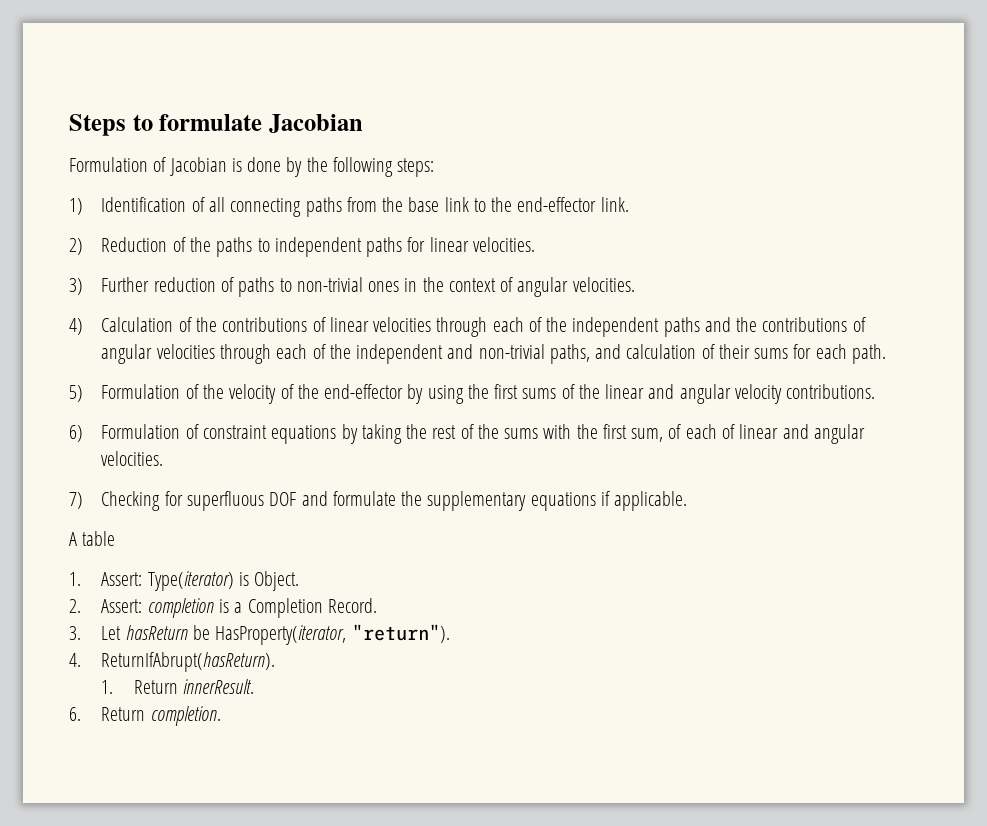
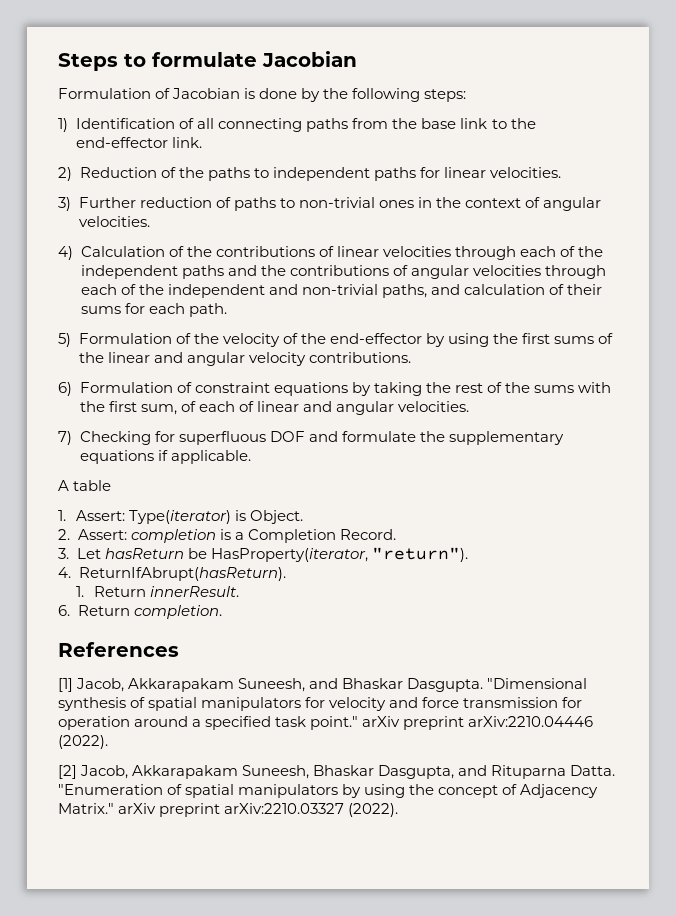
+ References
+ [1] Jacob, Akkarapakam Suneesh, and Bhaskar Dasgupta. "Dimensional synthesis of spatial manipulators for velocity and force transmission for operation around a specified task point." arXiv preprint arXiv:2210.04446 (2022).
+ [2] Jacob, Akkarapakam Suneesh, Bhaskar Dasgupta, and Rituparna Datta. "Enumeration of spatial manipulators by using the concept of Adjacency Matrix." arXiv preprint arXiv:2210.03327 (2022).

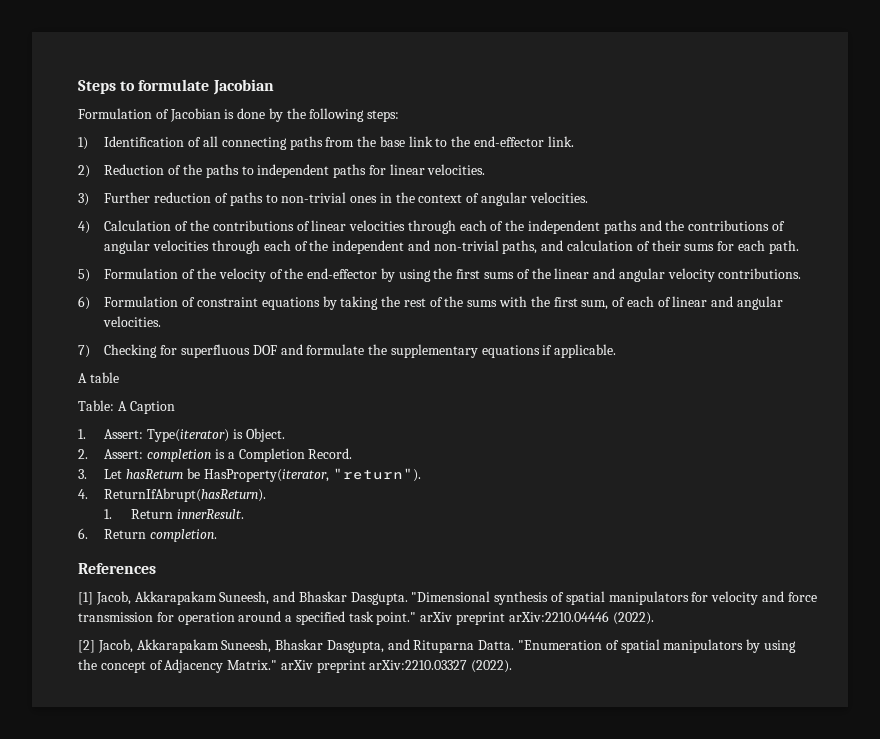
+ Table: A Caption

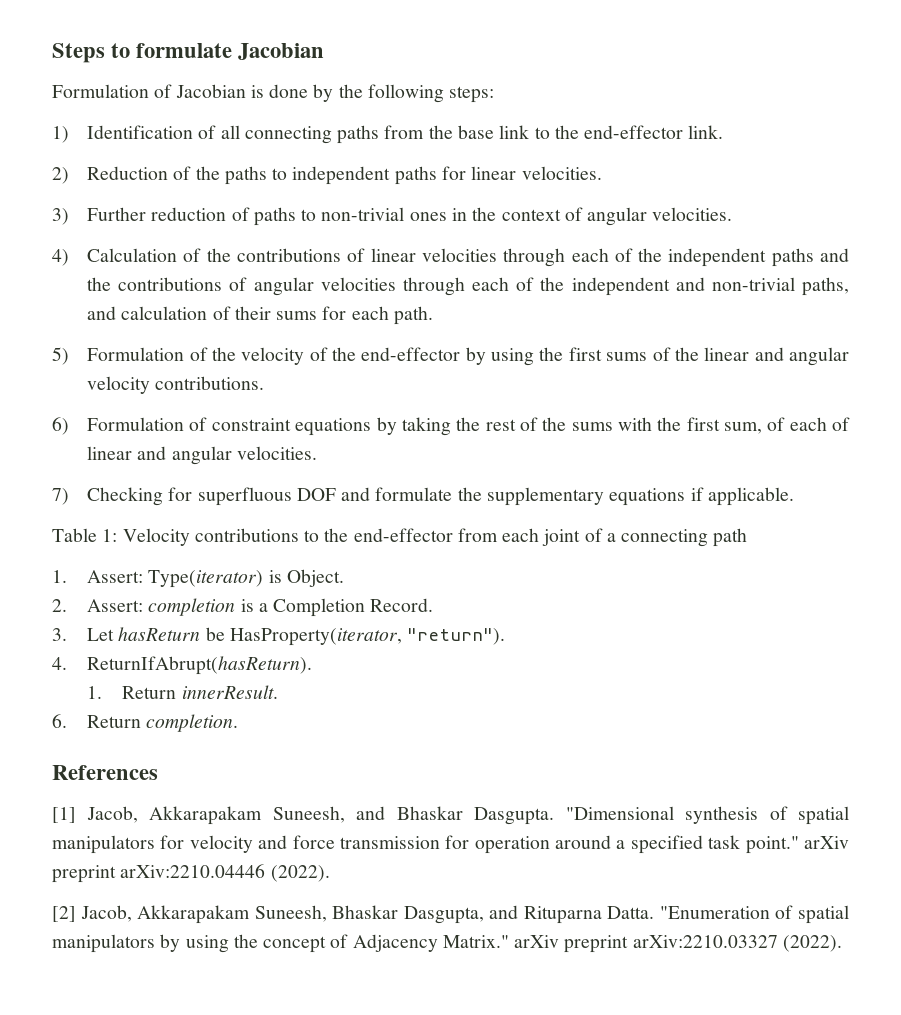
- A table
- Table: A Caption
+ Table 1: Velocity contributions to the end-effector from each joint of a connecting path

